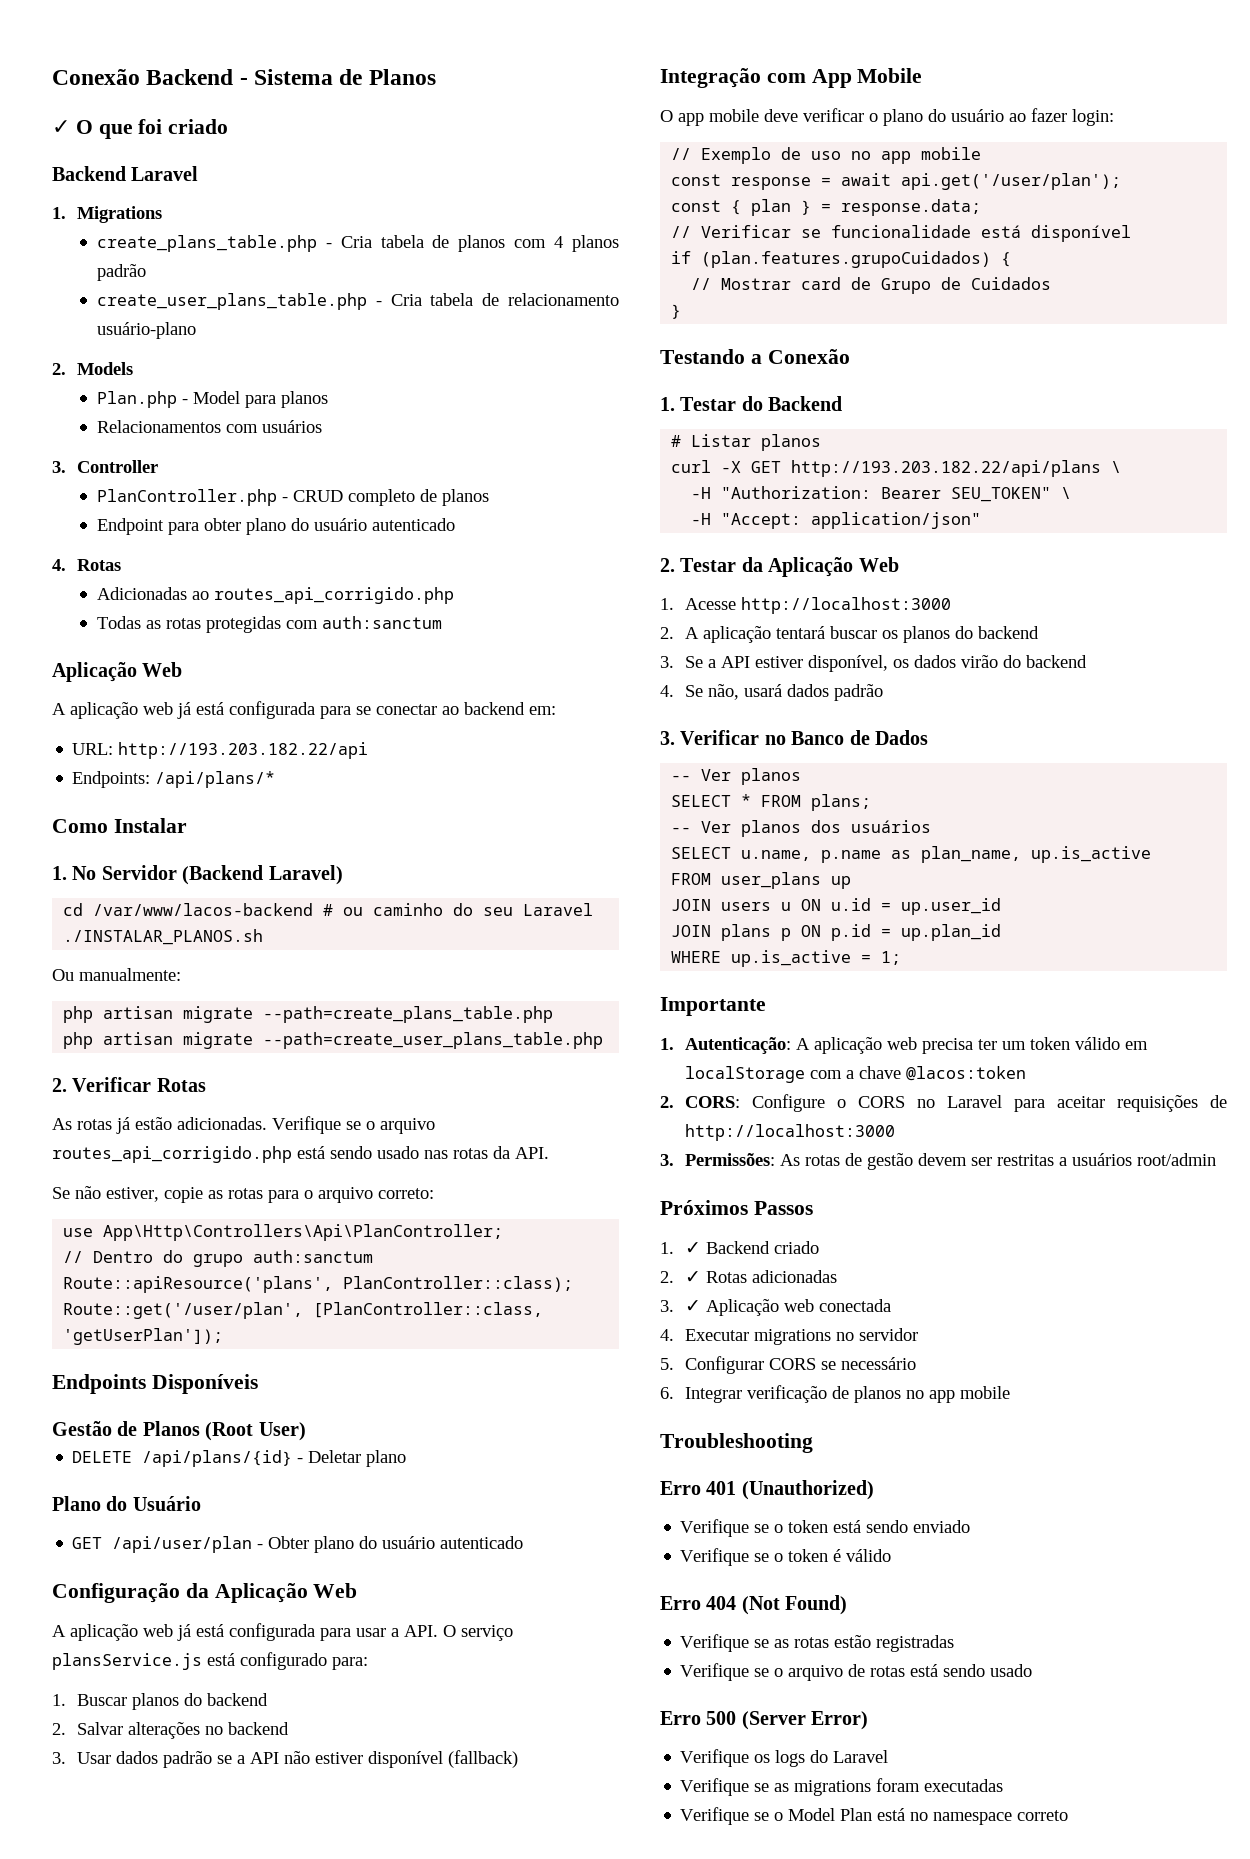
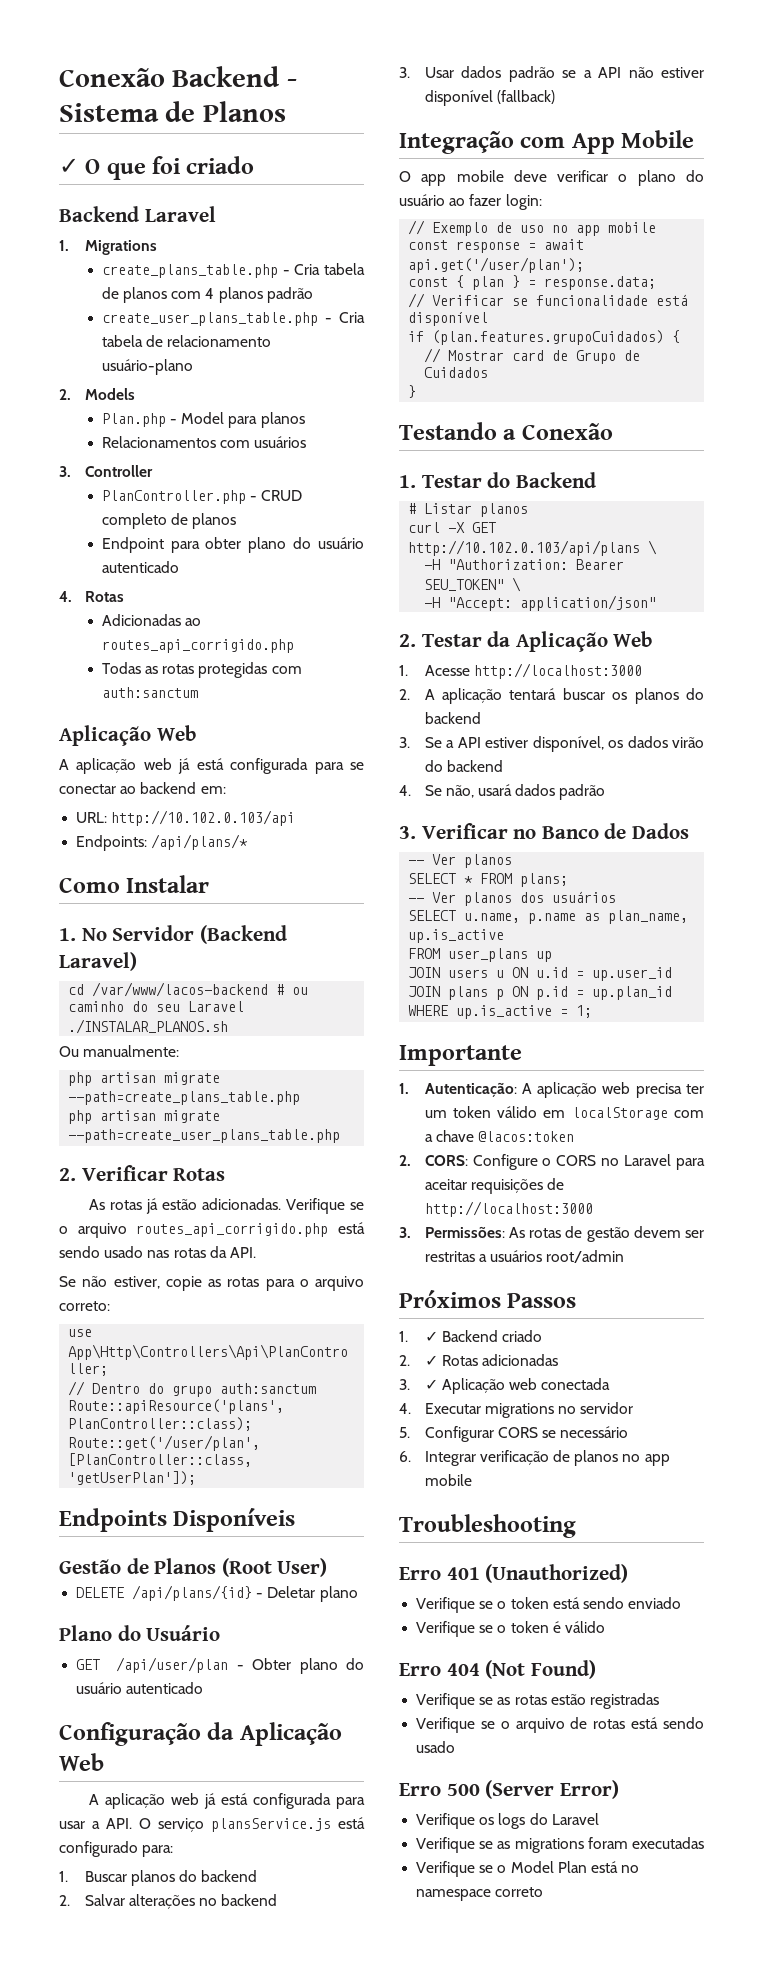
- URL: http://193.203.182.22/api
+ URL: http://10.102.0.103/api
- curl -X GET http://193.203.182.22/api/plans \
+ curl -X GET http://10.102.0.103/api/plans \

